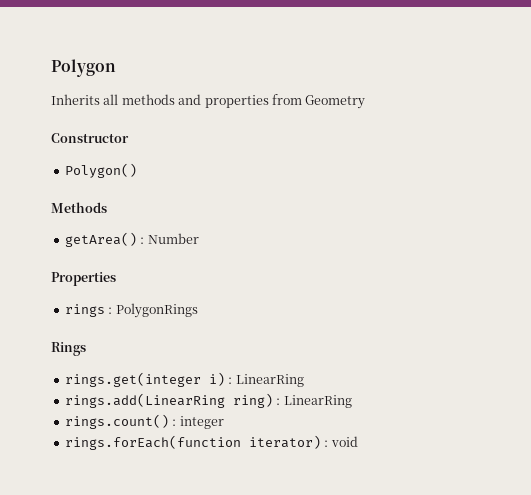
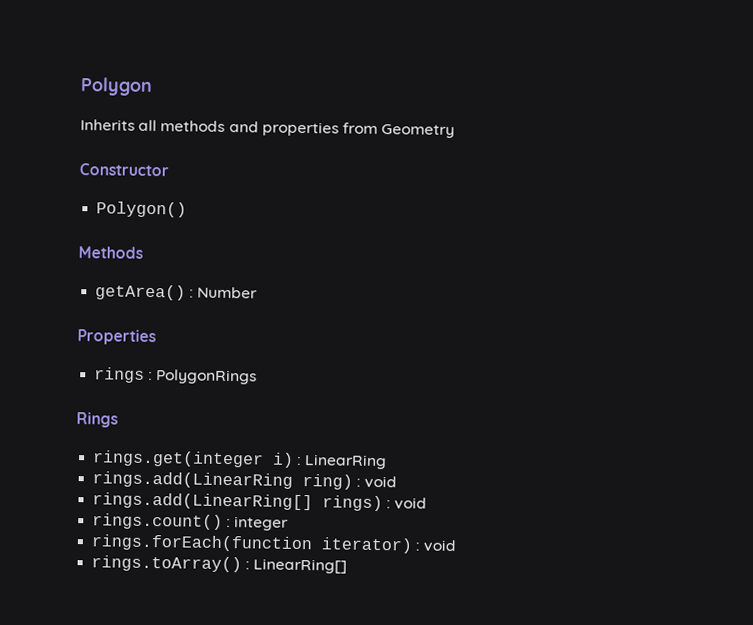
- rings.add(LinearRing ring) : LinearRing
+ rings.add(LinearRing ring) : void
+ rings.add(LinearRing[] rings) : void
+ rings.toArray() : LinearRing[]

